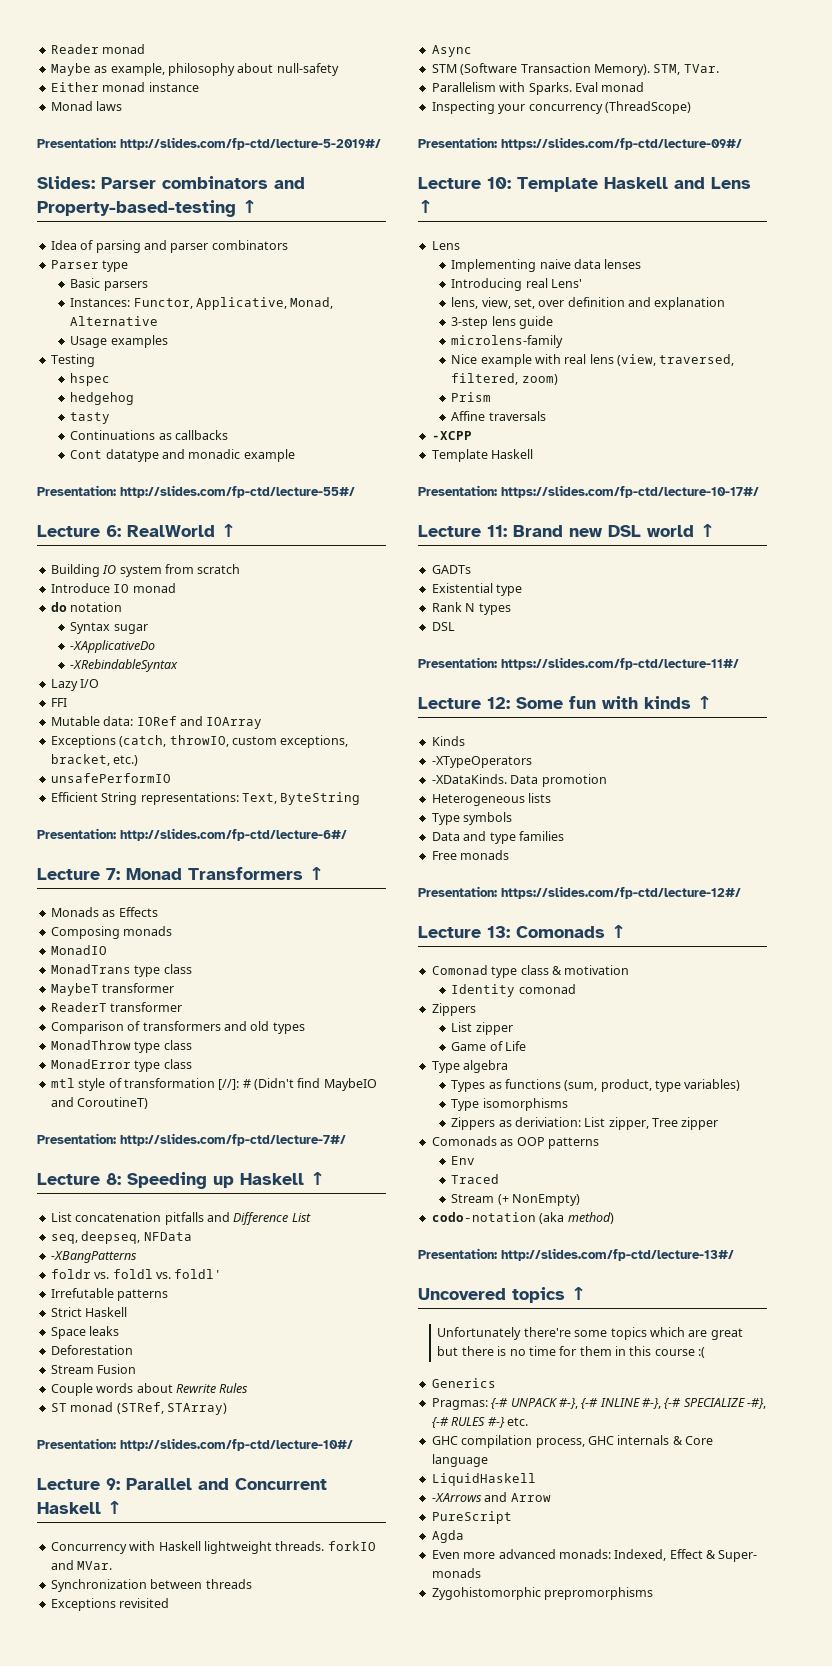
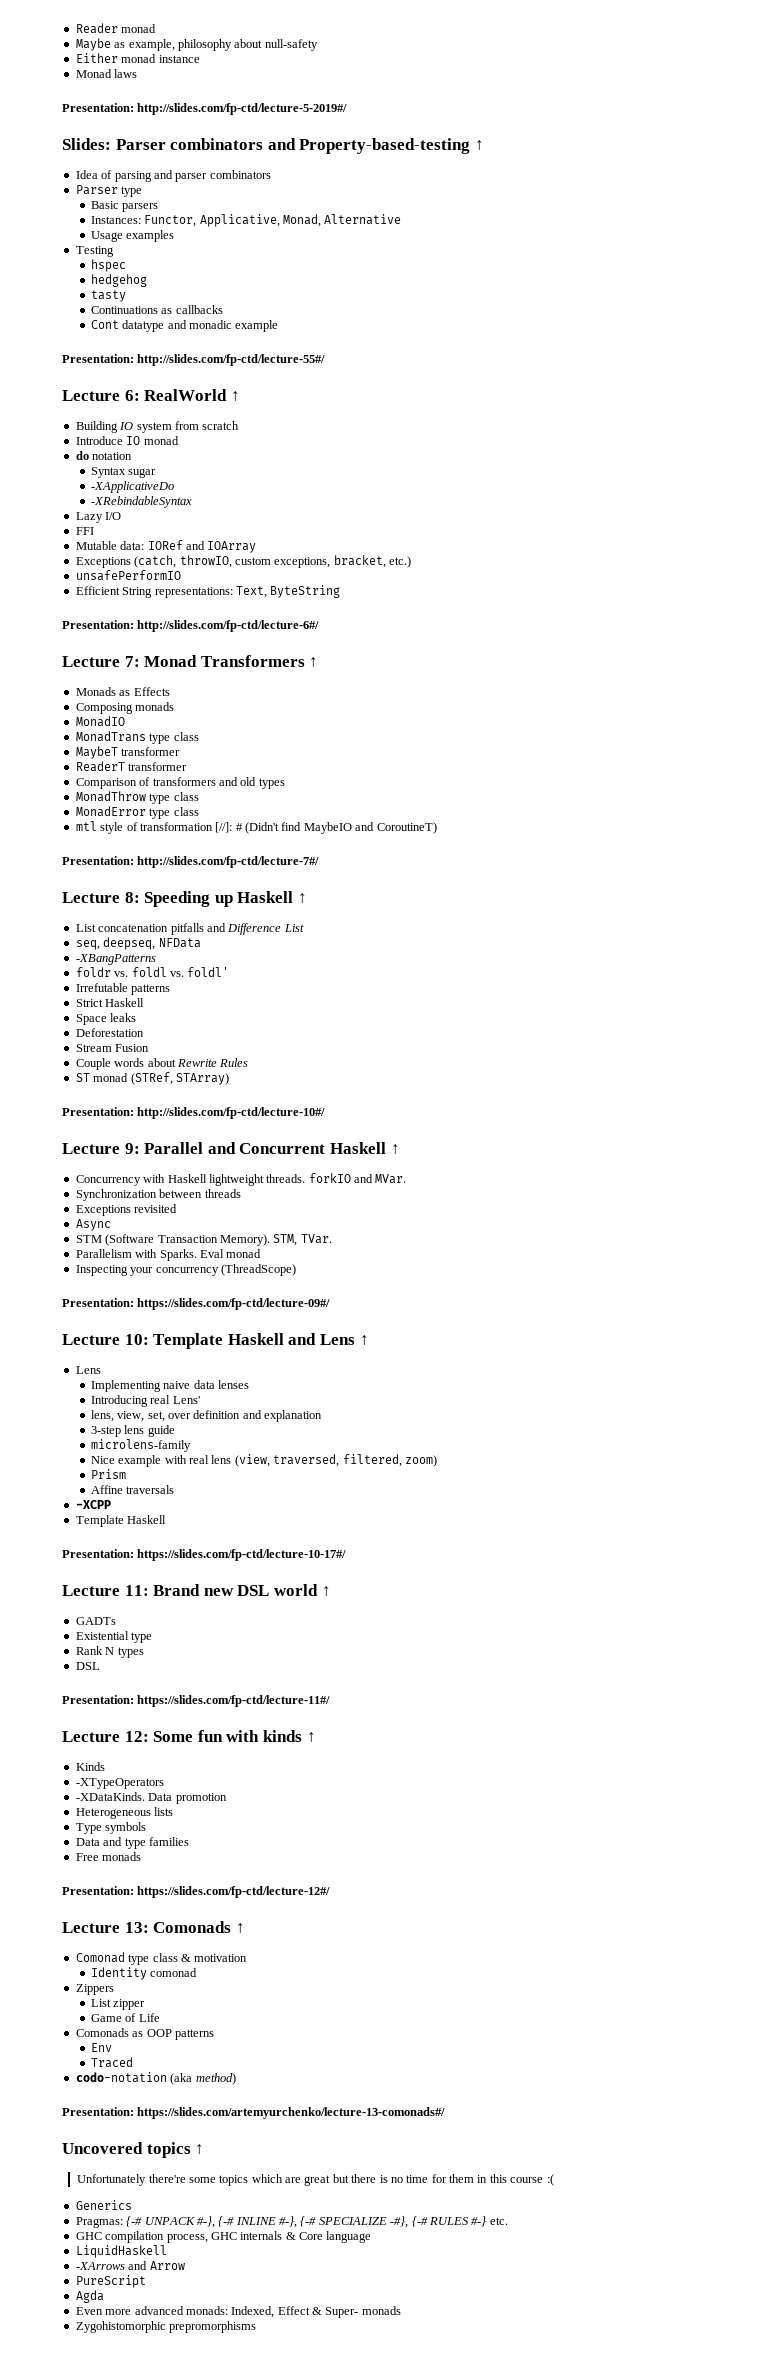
- Type algebra
- Types as functions (sum, product, type variables)
- Type isomorphisms
- Zippers as deriviation: List zipper, Tree zipper
- Stream (+ NonEmpty)
- Presentation: http://slides.com/fp-ctd/lecture-13#/
+ Presentation: https://slides.com/artemyurchenko/lecture-13-comonads#/

